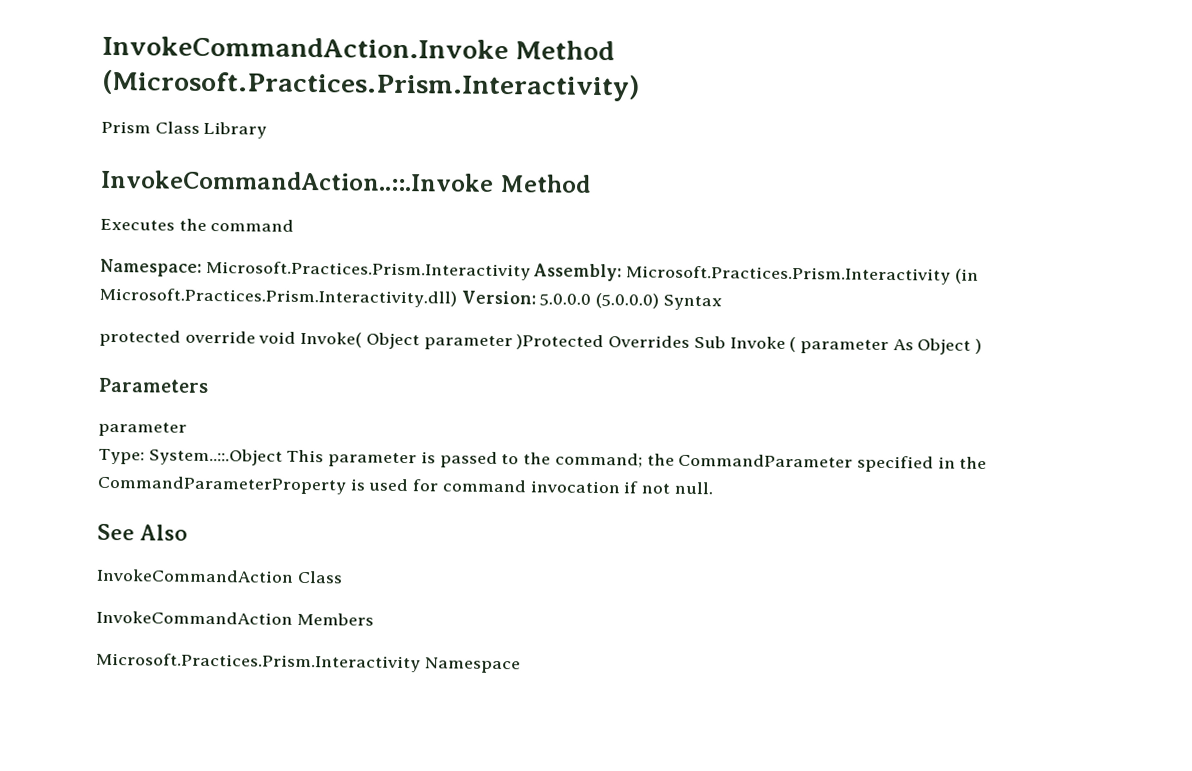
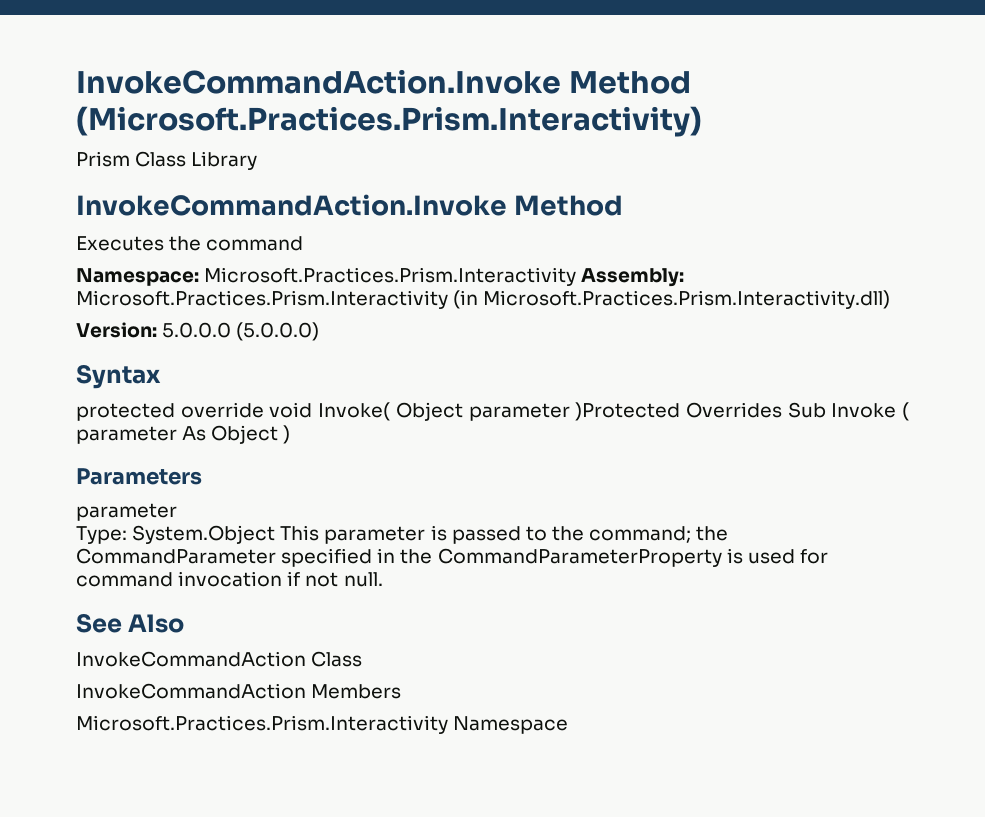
  Prism Class Library
- InvokeCommandAction..::.Invoke Method
+ InvokeCommandAction.Invoke Method
- Namespace: Microsoft.Practices.Prism.Interactivity Assembly: Microsoft.Practices.Prism.Interactivity (in Microsoft.Practices.Prism.Interactivity.dll) Version: 5.0.0.0 (5.0.0.0) Syntax
+ Namespace: Microsoft.Practices.Prism.Interactivity Assembly: Microsoft.Practices.Prism.Interactivity (in Microsoft.Practices.Prism.Interactivity.dll)
+ Version: 5.0.0.0 (5.0.0.0)
+ Syntax
- Type: System..::.Object This parameter is passed to the command; the CommandParameter specified in the CommandParameterProperty is used for command invocation if not null.
+ Type: System.Object This parameter is passed to the command; the CommandParameter specified in the CommandParameterProperty is used for command invocation if not null.

